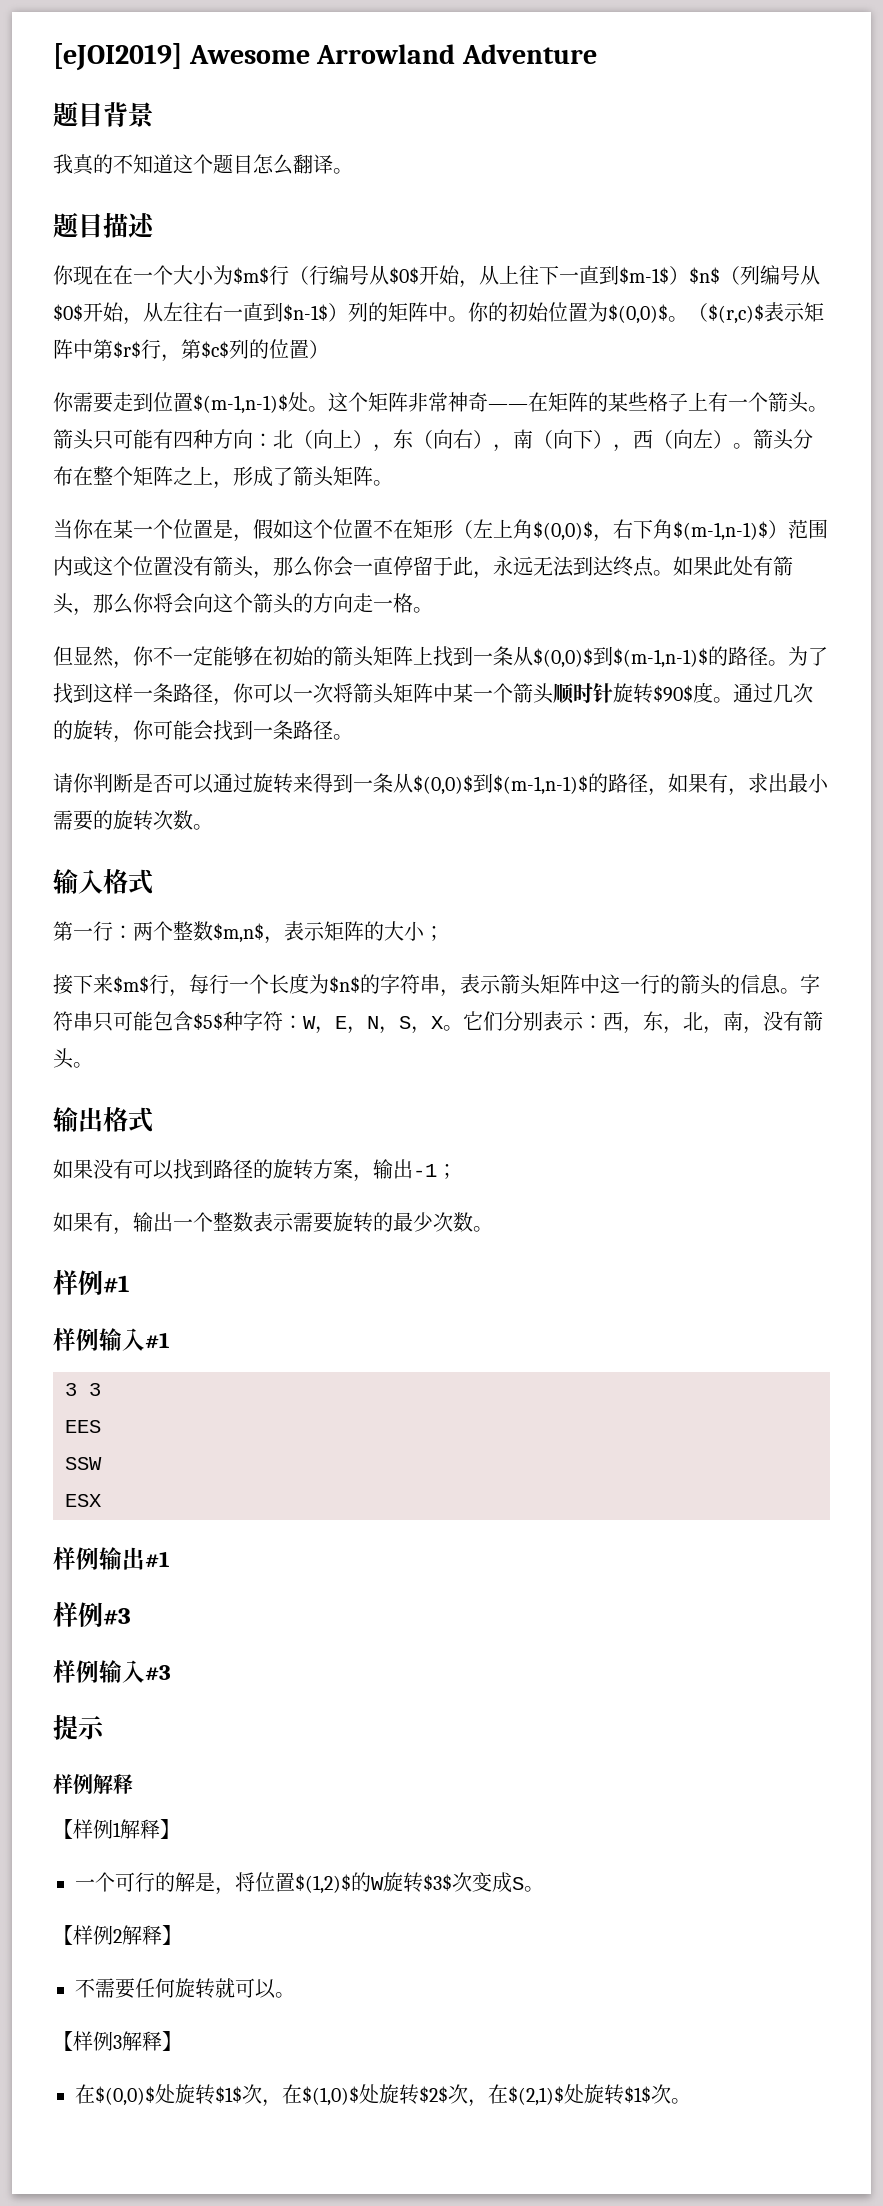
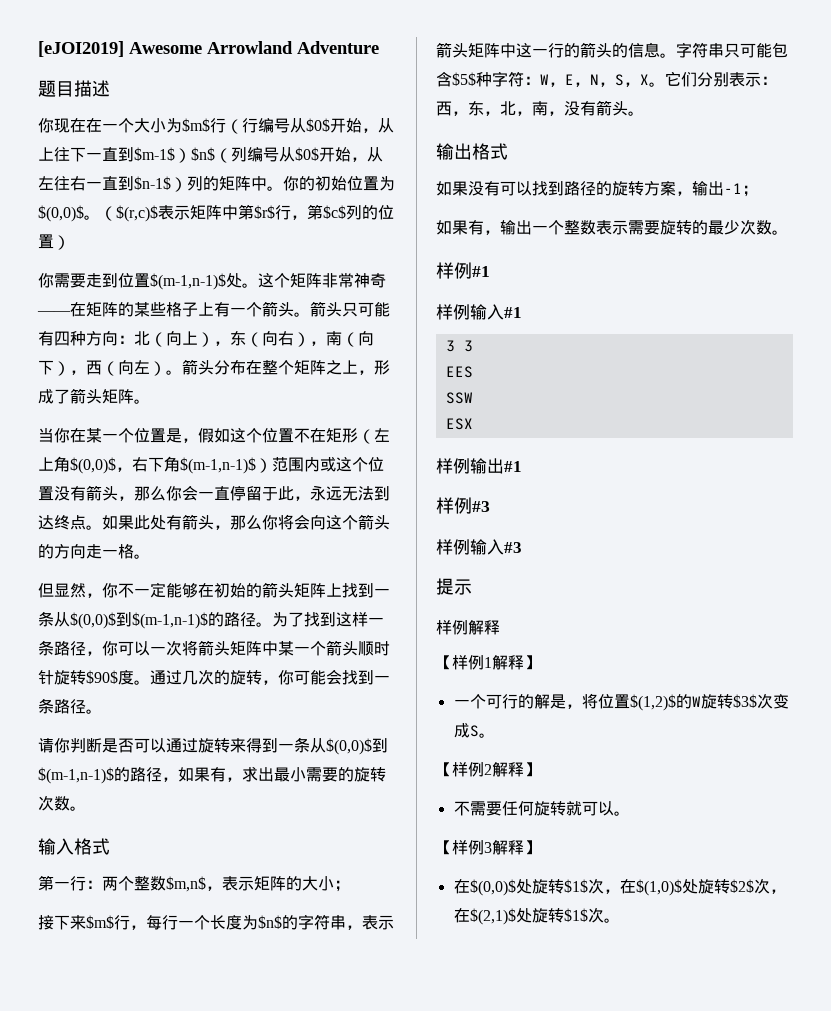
- 题目背景
- 我真的不知道这个题目怎么翻译。

